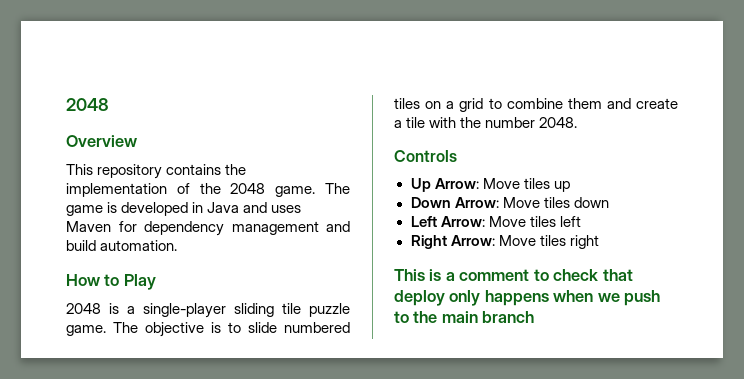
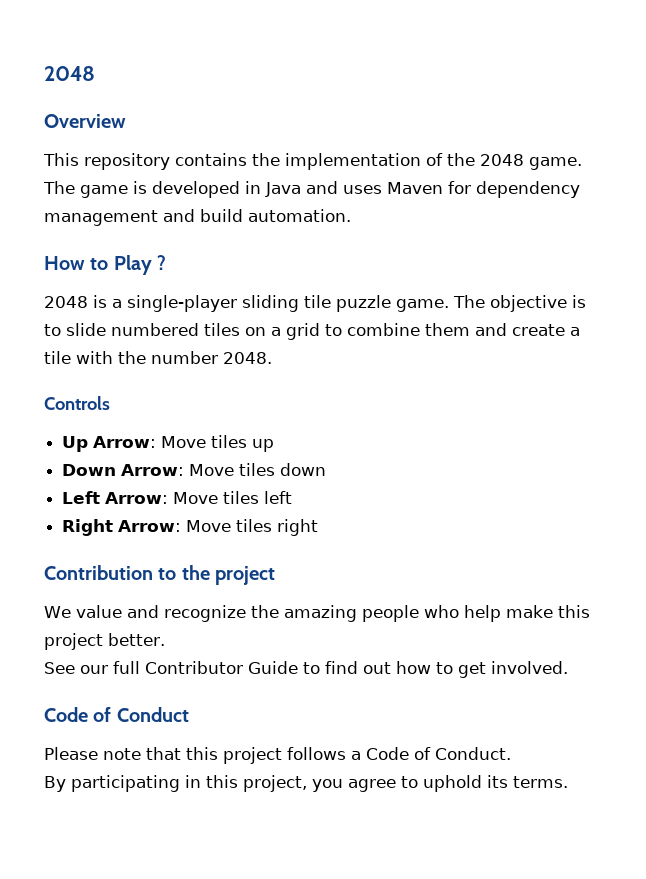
- How to Play
+ How to Play ?
- This is a comment to check that deploy only happens when we push to the main branch
+ Contribution to the project
+ We value and recognize the amazing people who help make this project better.
+ See our full Contributor Guide to find out how to get involved.
+ Code of Conduct
+ Please note that this project follows a Code of Conduct.
+ By participating in this project, you agree to uphold its terms.

